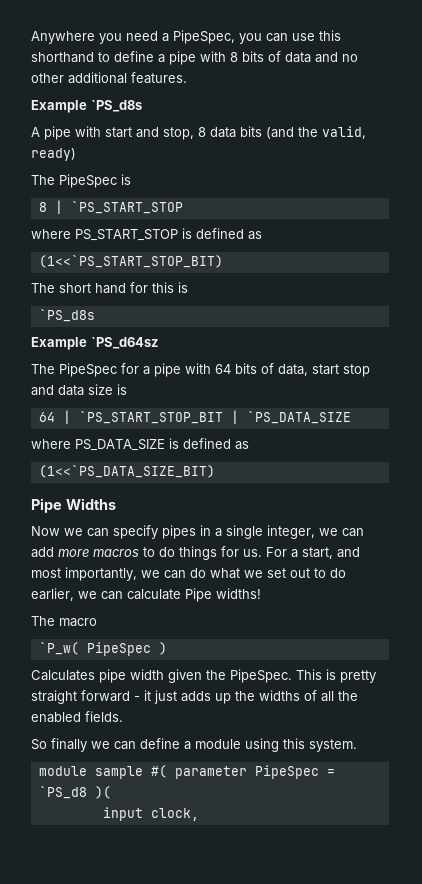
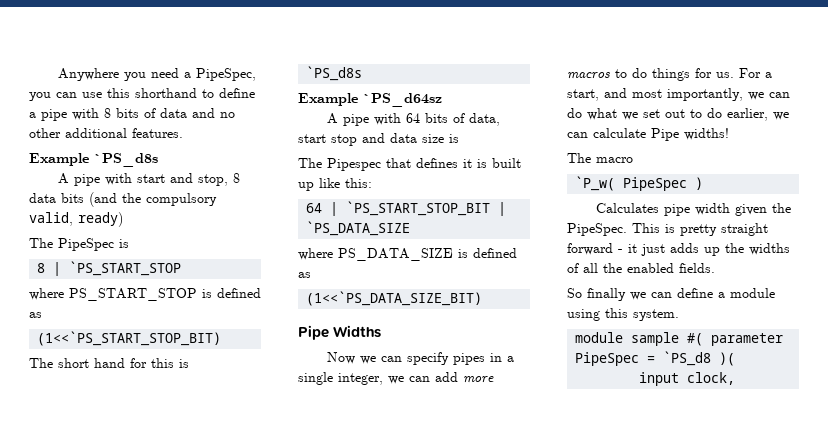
- A pipe with start and stop, 8 data bits (and the valid, ready)
+ A pipe with start and stop, 8 data bits (and the compulsory valid, ready)
- The PipeSpec for a pipe with 64 bits of data, start stop and data size is
+ A pipe with 64 bits of data, start stop and data size is
+ The Pipespec that defines it is built up like this:

